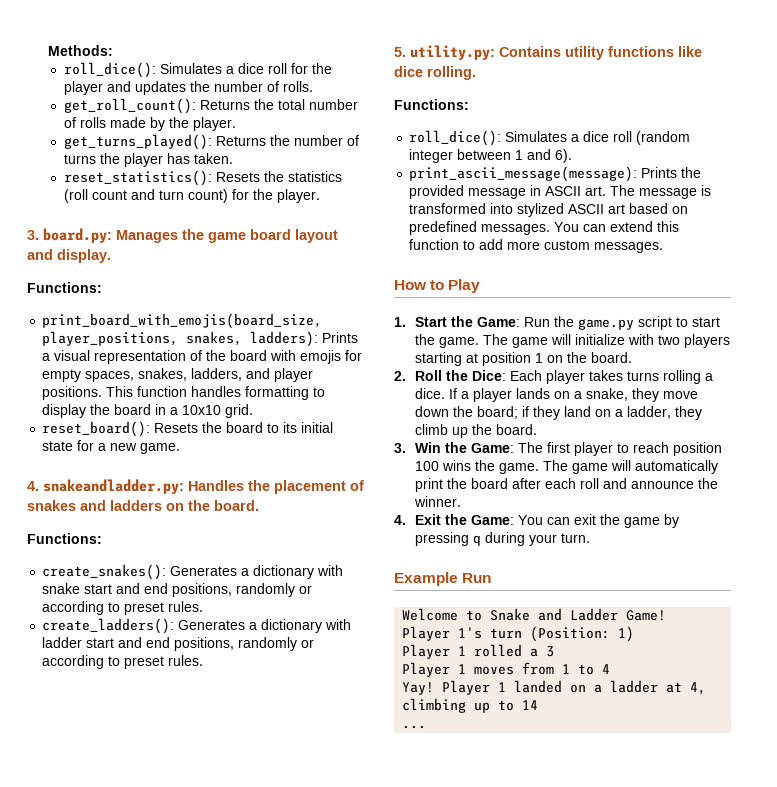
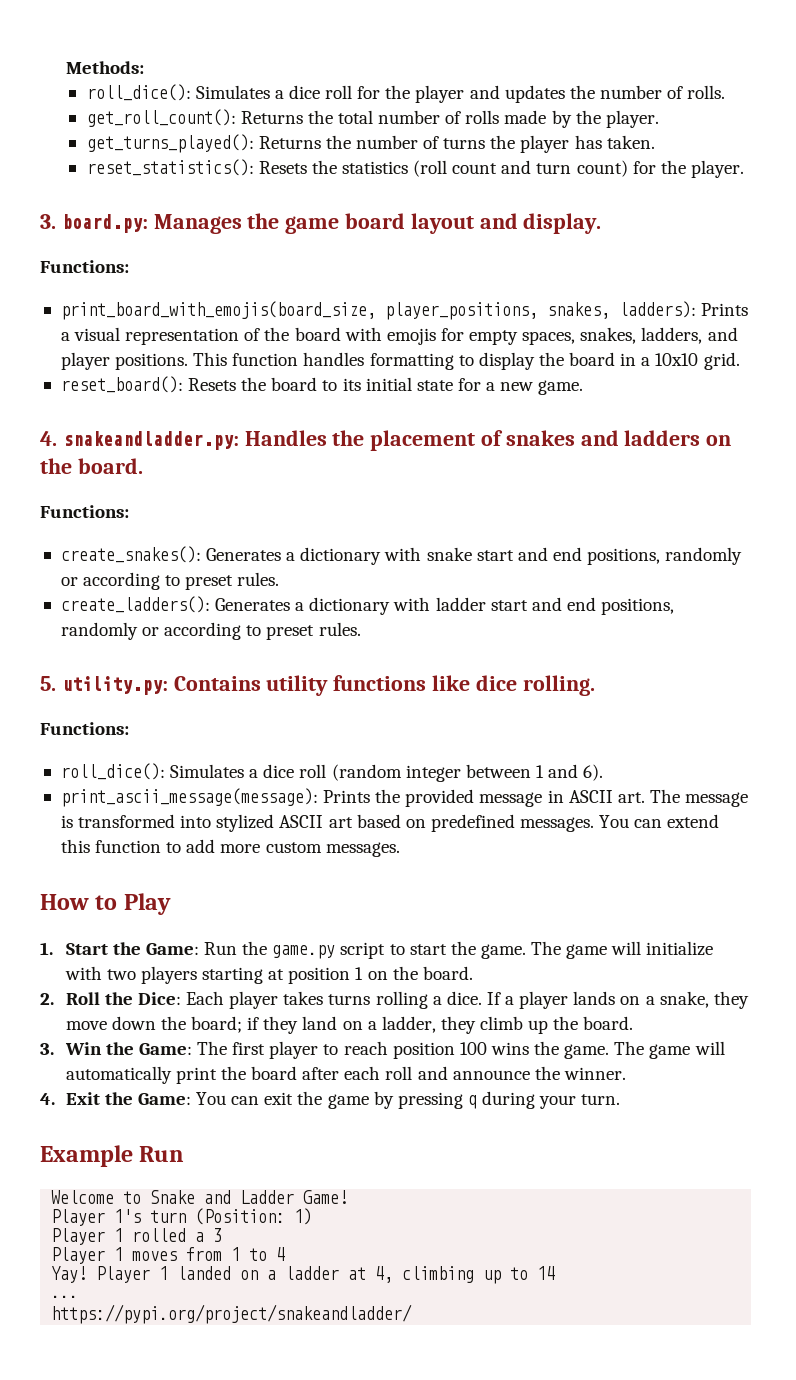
+ https://pypi.org/project/snakeandladder/

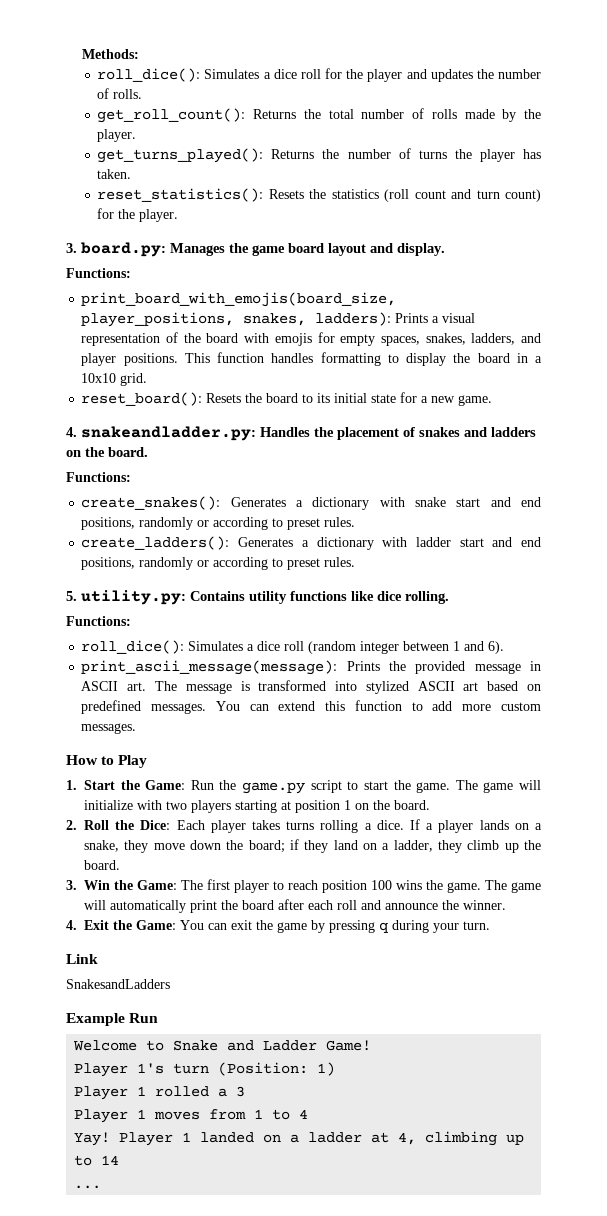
+ Link
+ SnakesandLadders
- https://pypi.org/project/snakeandladder/

